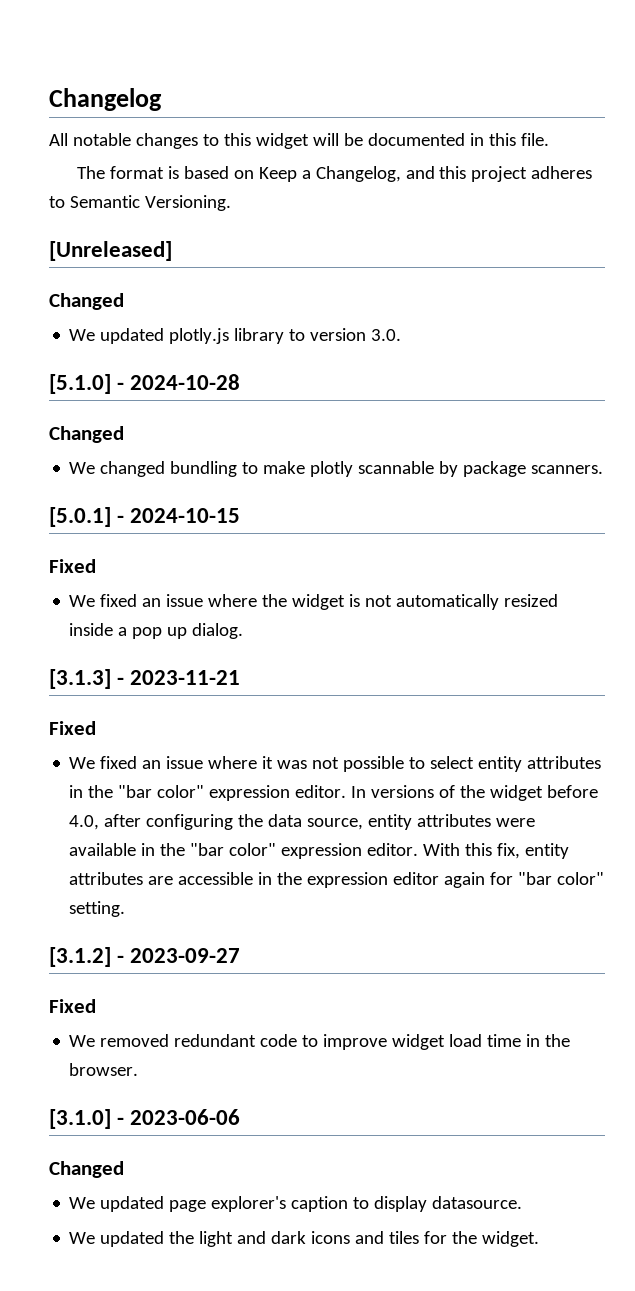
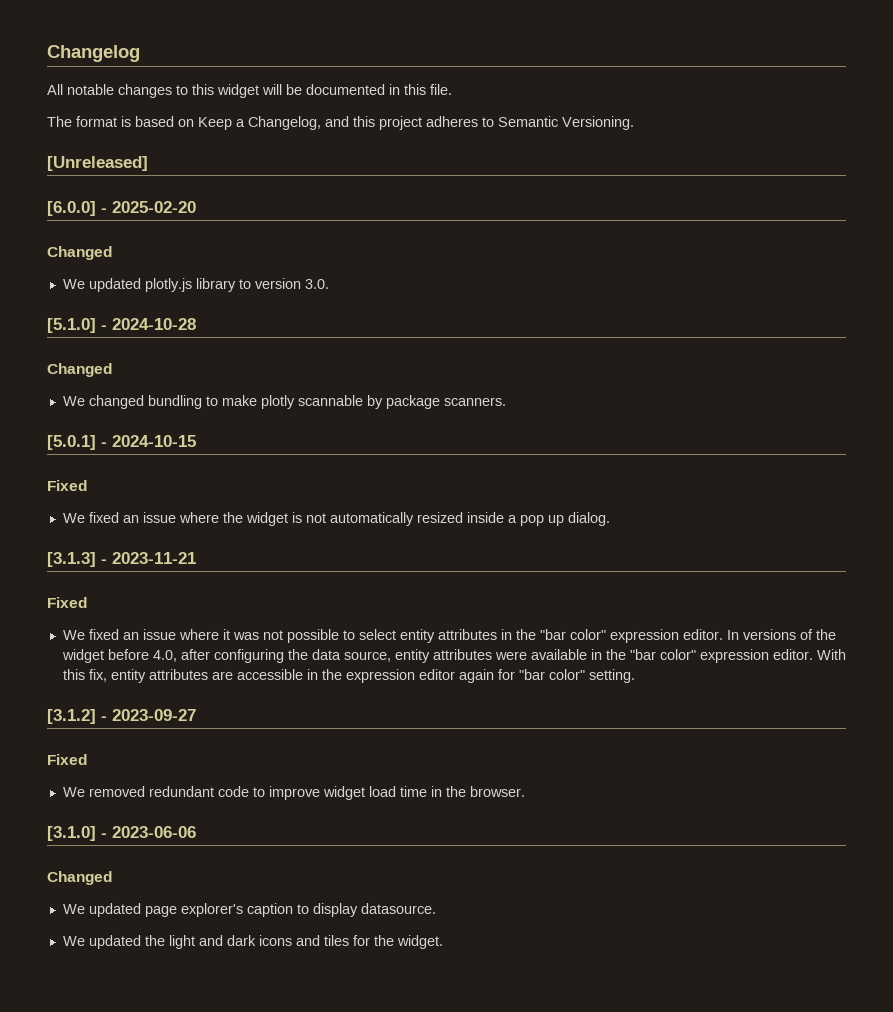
+ [6.0.0] - 2025-02-20

